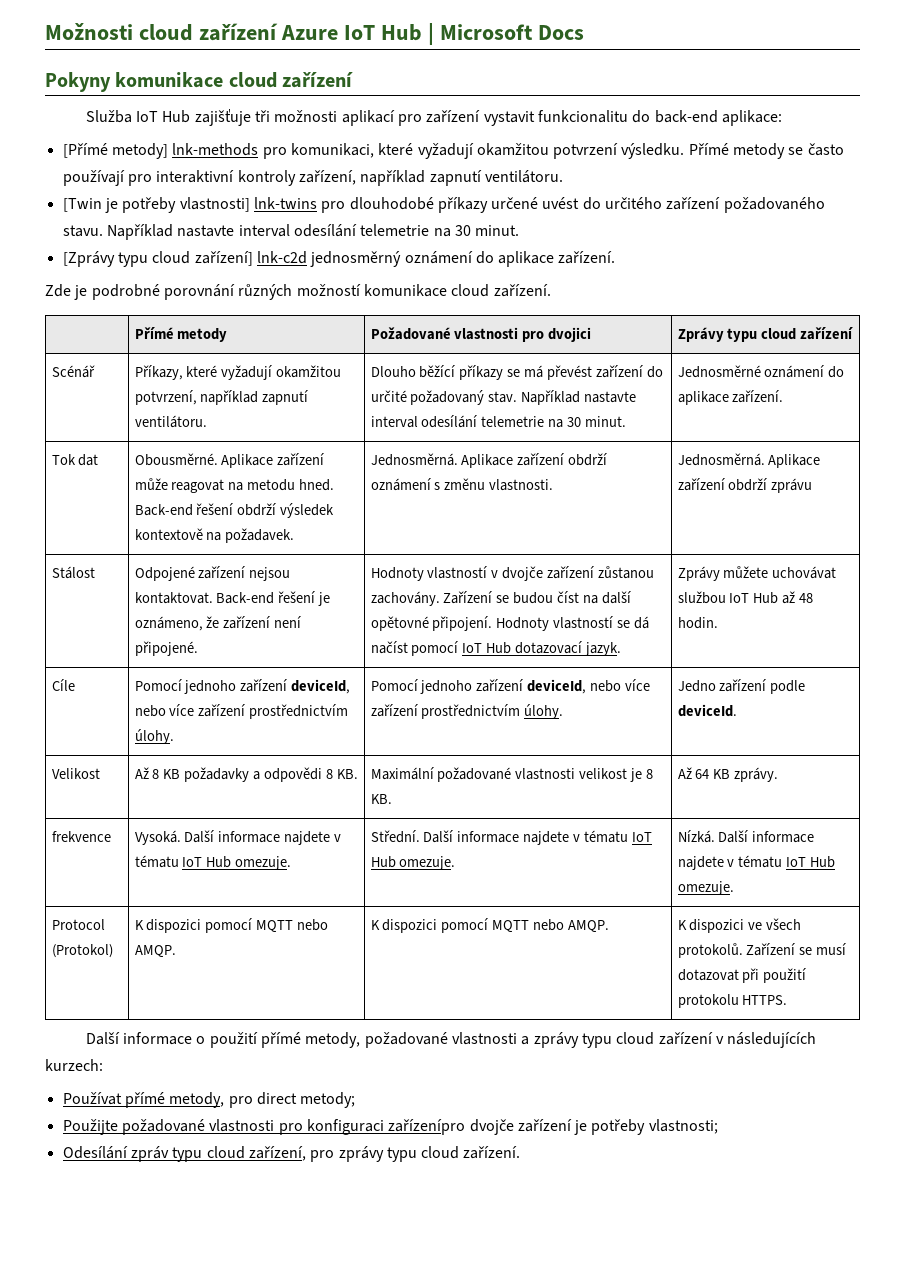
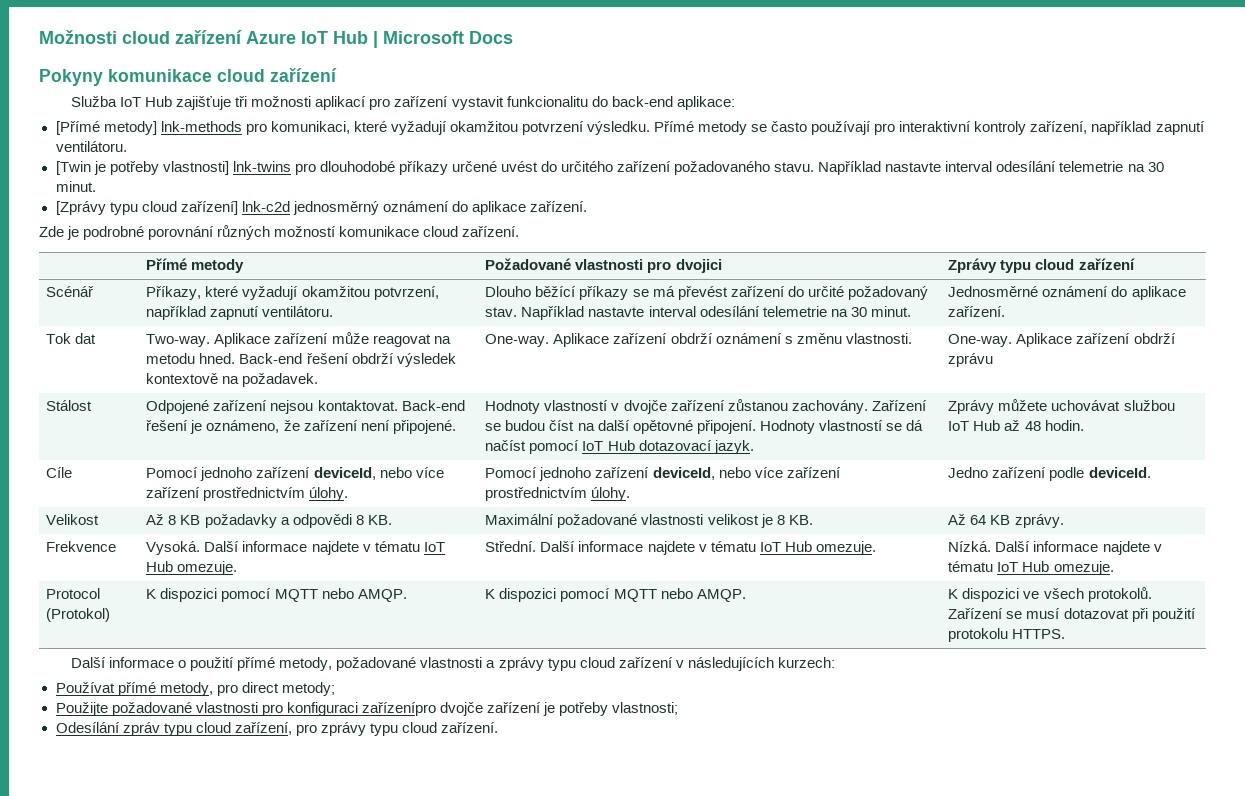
- Tok dat | Obousměrné. Aplikace zařízení může reagovat na metodu hned. Back-end řešení obdrží výsledek kontextově na požadavek. | Jednosměrná. Aplikace zařízení obdrží oznámení s změnu vlastnosti. | Jednosměrná. Aplikace zařízení obdrží zprávu
+ Tok dat | Two-way. Aplikace zařízení může reagovat na metodu hned. Back-end řešení obdrží výsledek kontextově na požadavek. | One-way. Aplikace zařízení obdrží oznámení s změnu vlastnosti. | One-way. Aplikace zařízení obdrží zprávu
- frekvence | Vysoká. Další informace najdete v tématu IoT Hub omezuje. | Střední. Další informace najdete v tématu IoT Hub omezuje. | Nízká. Další informace najdete v tématu IoT Hub omezuje.
+ Frekvence | Vysoká. Další informace najdete v tématu IoT Hub omezuje. | Střední. Další informace najdete v tématu IoT Hub omezuje. | Nízká. Další informace najdete v tématu IoT Hub omezuje.

